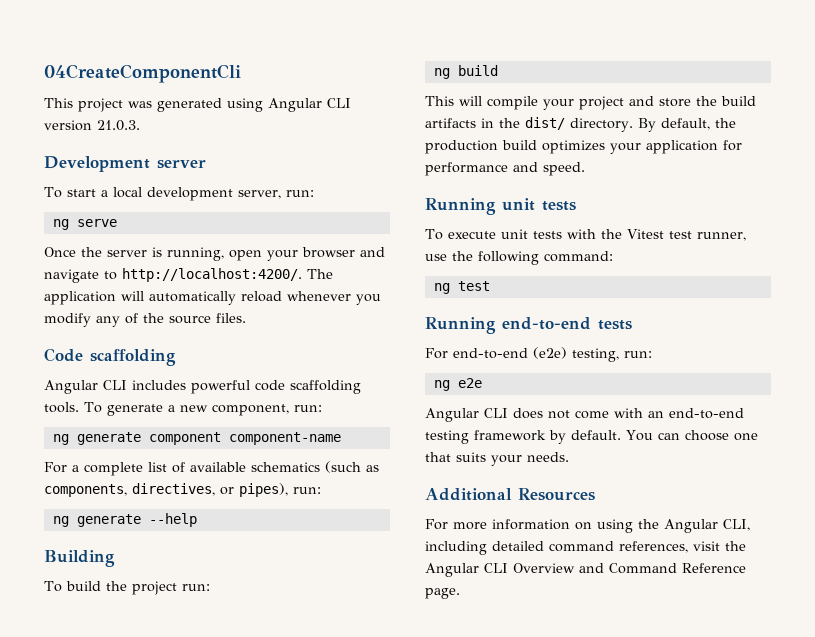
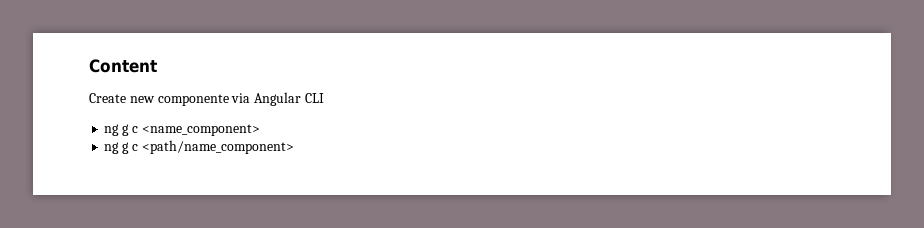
- 04CreateComponentCli
- This project was generated using Angular CLI version 21.0.3.
- Development server
- To start a local development server, run:
- ng serve
- Once the server is running, open your browser and navigate to http://localhost:4200/. The application will automatically reload whenever you modify any of the source files.
- Code scaffolding
- Angular CLI includes powerful code scaffolding tools. To generate a new component, run:
- ng generate component component-name
- For a complete list of available schematics (such as components, directives, or pipes), run:
- ng generate --help
- Building
- To build the project run:
- ng build
- This will compile your project and store the build artifacts in the dist/ directory. By default, the production build optimizes your application for performance and speed.
- Running unit tests
- To execute unit tests with the Vitest test runner, use the following command:
- ng test
- Running end-to-end tests
- For end-to-end (e2e) testing, run:
- ng e2e
- Angular CLI does not come with an end-to-end testing framework by default. You can choose one that suits your needs.
- Additional Resources
- For more information on using the Angular CLI, including detailed command references, visit the Angular CLI Overview and Command Reference page.
+ Content
+ Create new componente via Angular CLI
+ ng g c <name_component>
+ ng g c <path/name_component>

